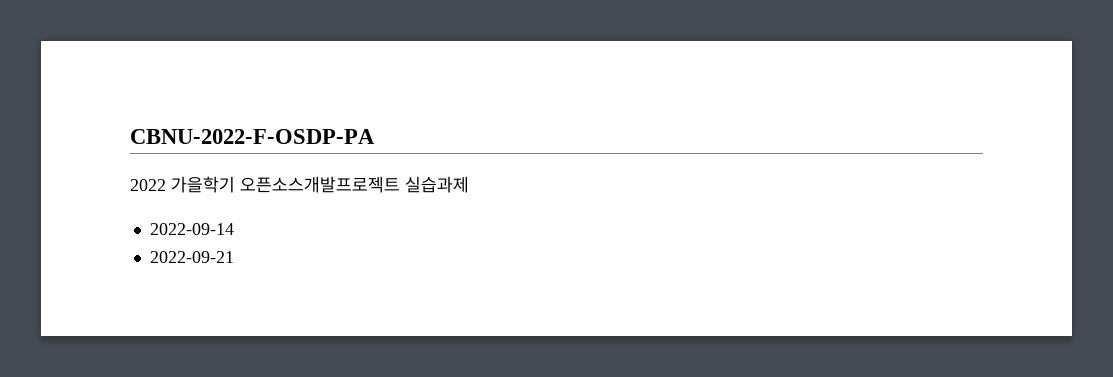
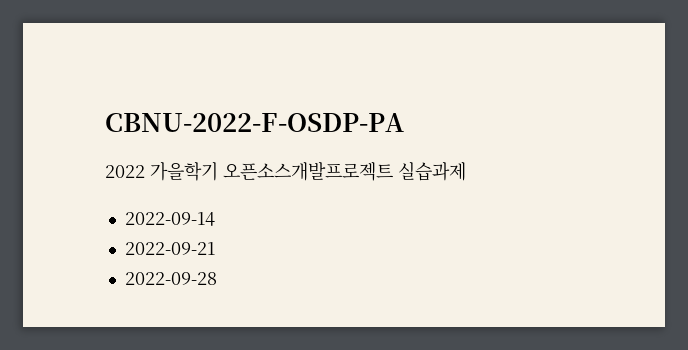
+ 2022-09-28

